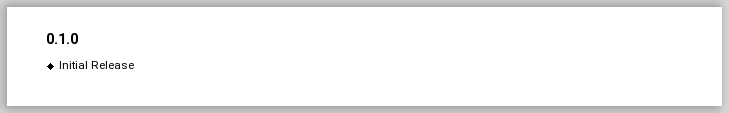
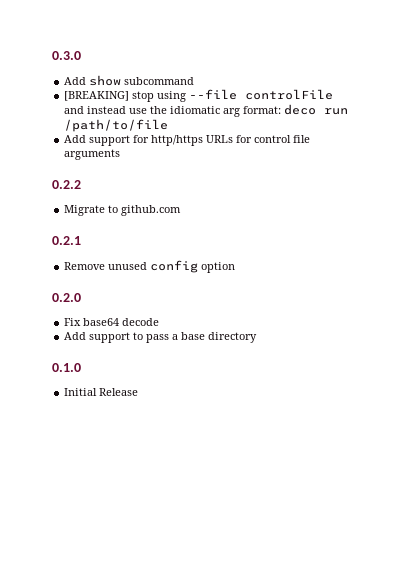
+ 0.3.0
+ Add show subcommand
+ [BREAKING] stop using --file controlFile and instead use the idiomatic arg format: deco run /path/to/file
+ Add support for http/https URLs for control file arguments
+ 0.2.2
+ Migrate to github.com
+ 0.2.1
+ Remove unused config option
+ 0.2.0
+ Fix base64 decode
+ Add support to pass a base directory

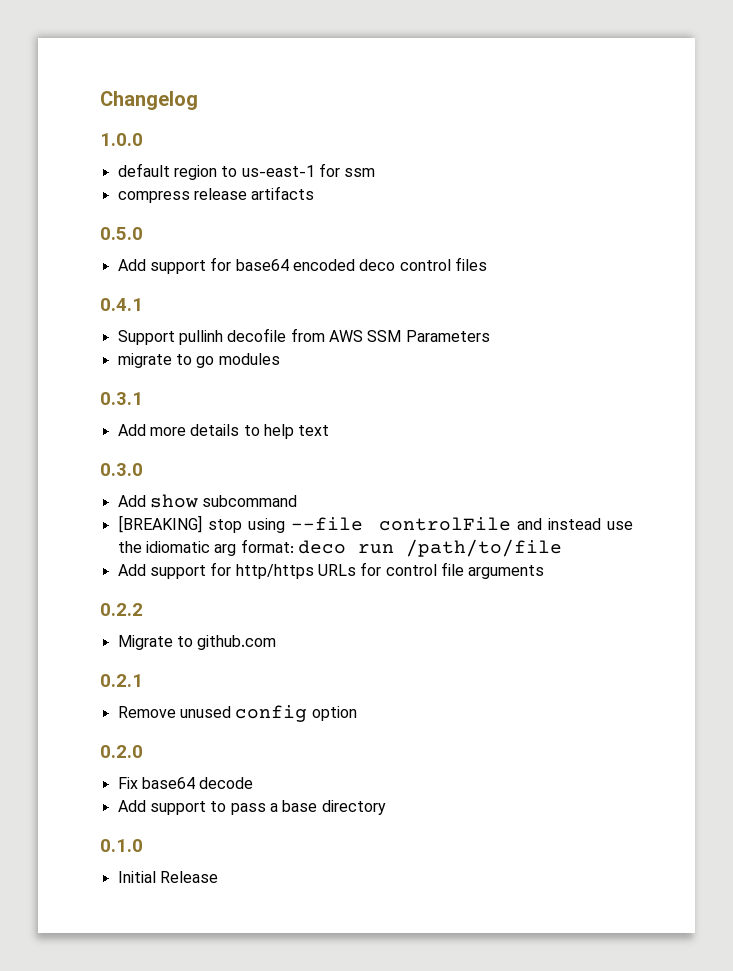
+ Changelog
+ 1.0.0
+ default region to us-east-1 for ssm
+ compress release artifacts
+ 0.5.0
+ Add support for base64 encoded deco control files
+ 0.4.1
+ Support pullinh decofile from AWS SSM Parameters
+ migrate to go modules
+ 0.3.1
+ Add more details to help text

